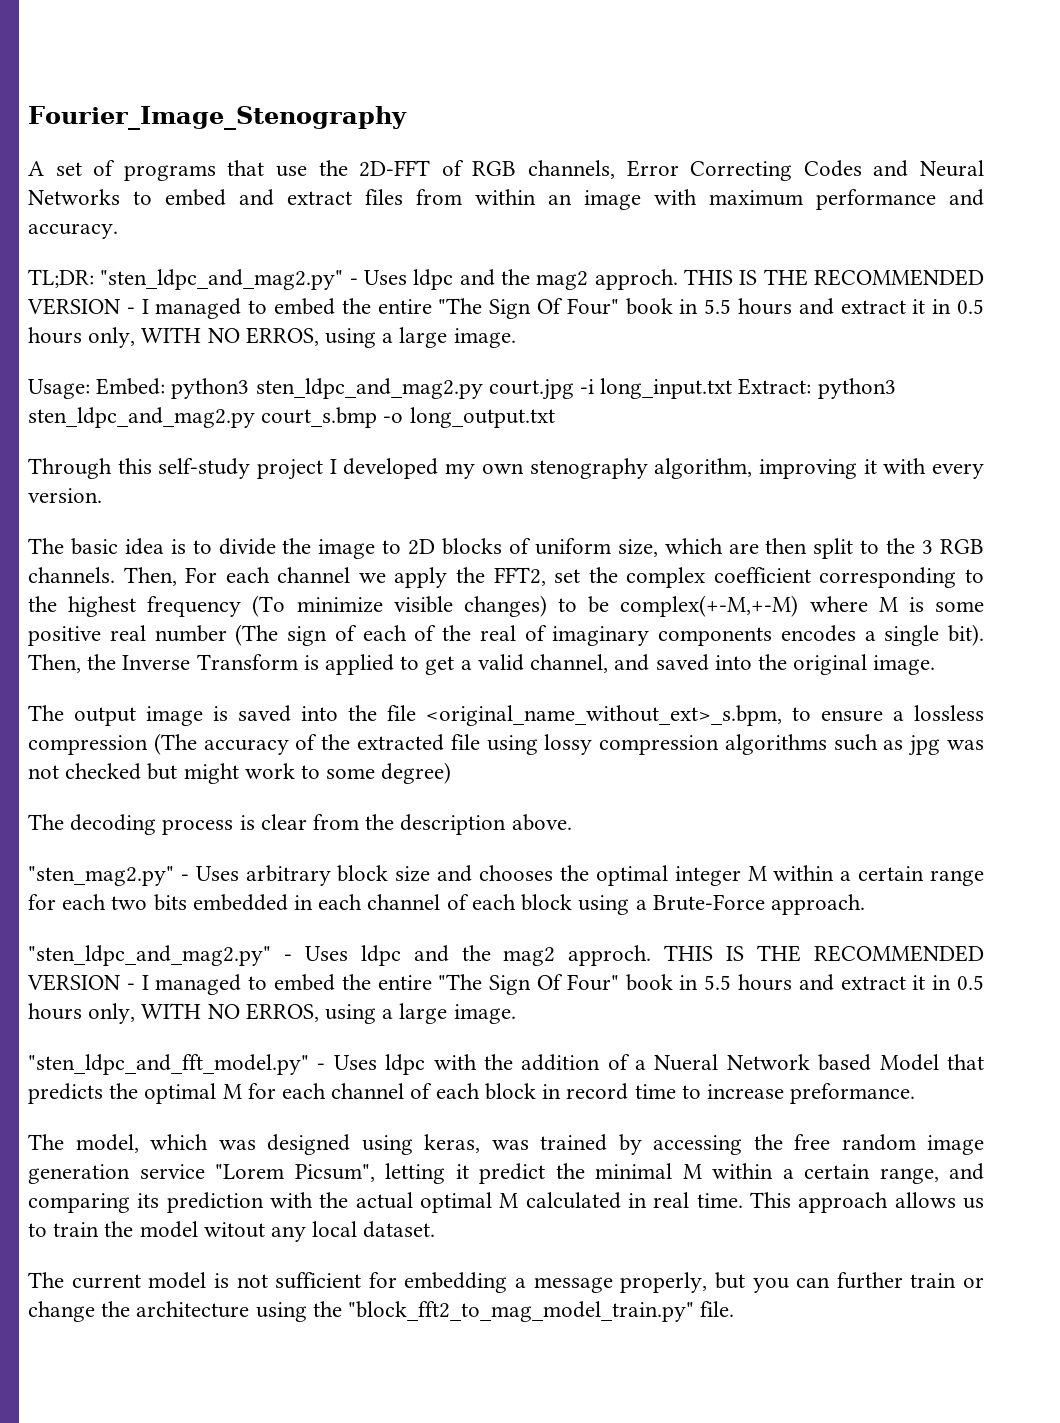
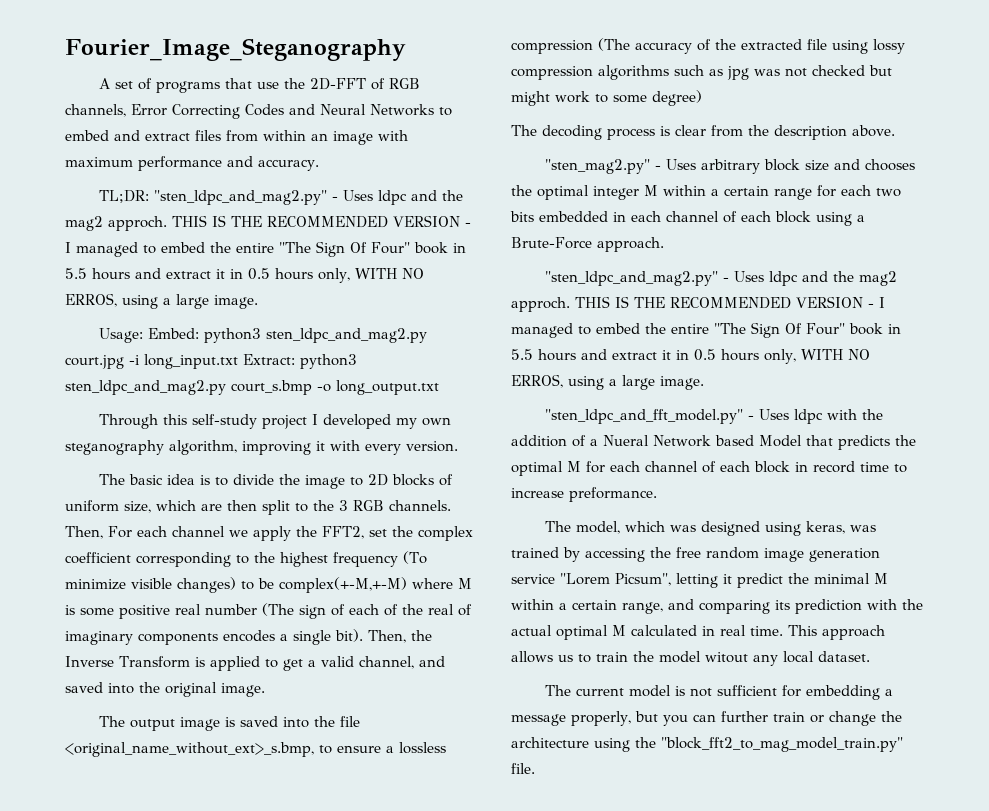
- Fourier_Image_Stenography
+ Fourier_Image_Steganography
- Through this self-study project I developed my own stenography algorithm, improving it with every version.
+ Through this self-study project I developed my own steganography algorithm, improving it with every version.
- The output image is saved into the file <original_name_without_ext>_s.bpm, to ensure a lossless compression (The accuracy of the extracted file using lossy compression algorithms such as jpg was not checked but might work to some degree)
+ The output image is saved into the file <original_name_without_ext>_s.bmp, to ensure a lossless compression (The accuracy of the extracted file using lossy compression algorithms such as jpg was not checked but might work to some degree)

